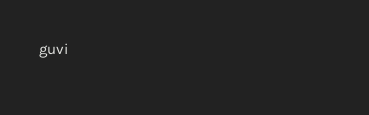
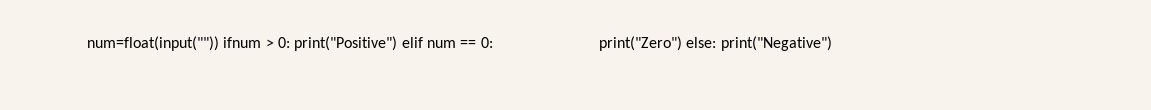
- guvi
+ num=float(input("")) ifnum > 0: print("Positive") elif num == 0: print("Zero") else: print("Negative")

